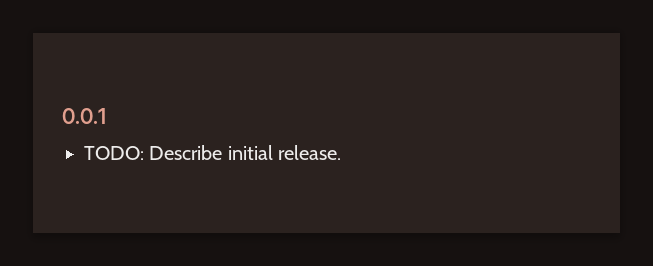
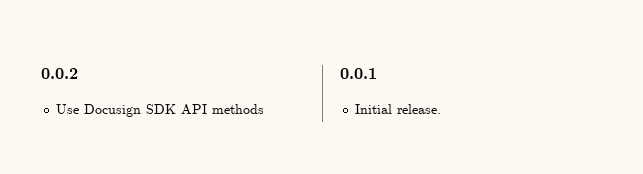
+ 0.0.2
+ Use Docusign SDK API methods
  0.0.1
- TODO: Describe initial release.
+ Initial release.

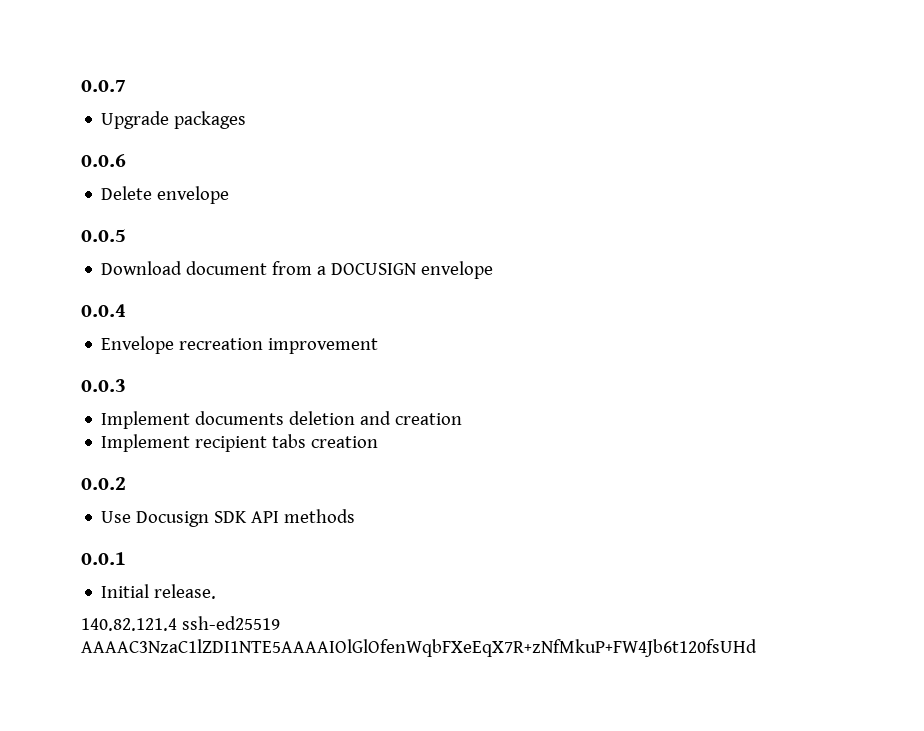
+ 0.0.7
+ Upgrade packages
+ 0.0.6
+ Delete envelope
+ 0.0.5
+ Download document from a DOCUSIGN envelope
+ 0.0.4
+ Envelope recreation improvement
+ 0.0.3
+ Implement documents deletion and creation
+ Implement recipient tabs creation
+ 140.82.121.4 ssh-ed25519 AAAAC3NzaC1lZDI1NTE5AAAAIOlGlOfenWqbFXeEqX7R+zNfMkuP+FW4Jb6t120fsUHd

